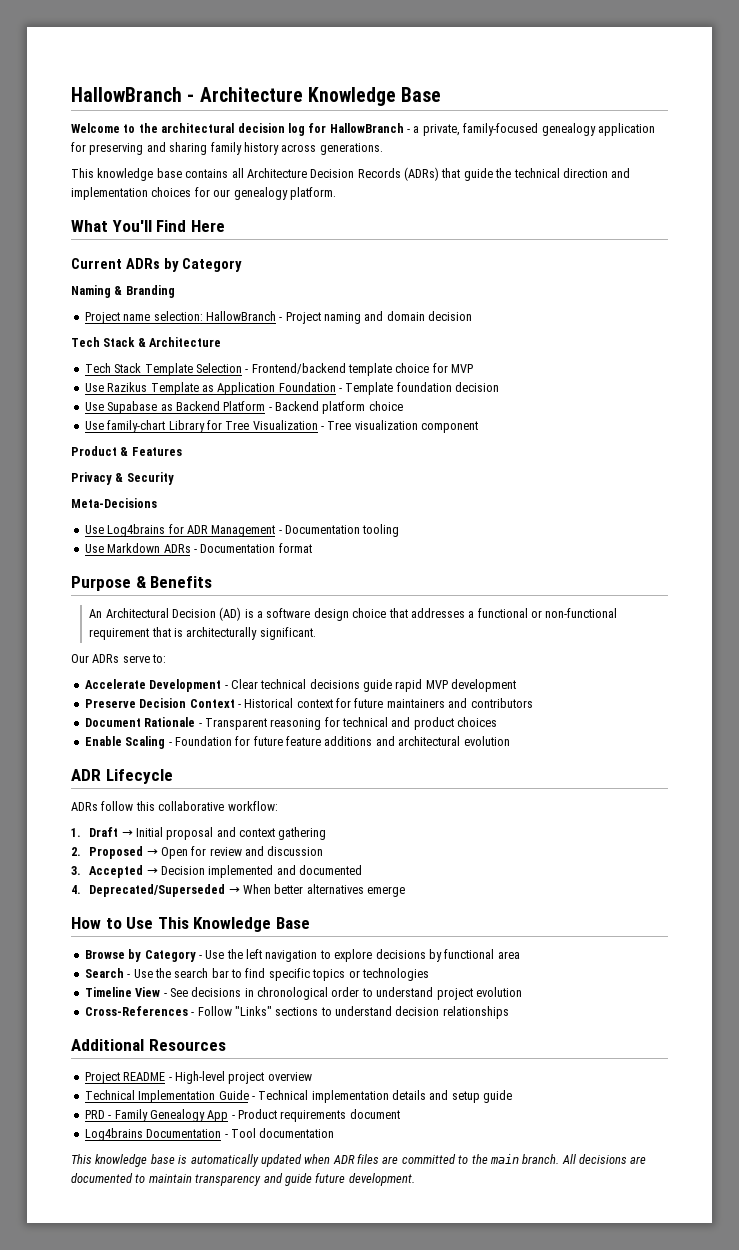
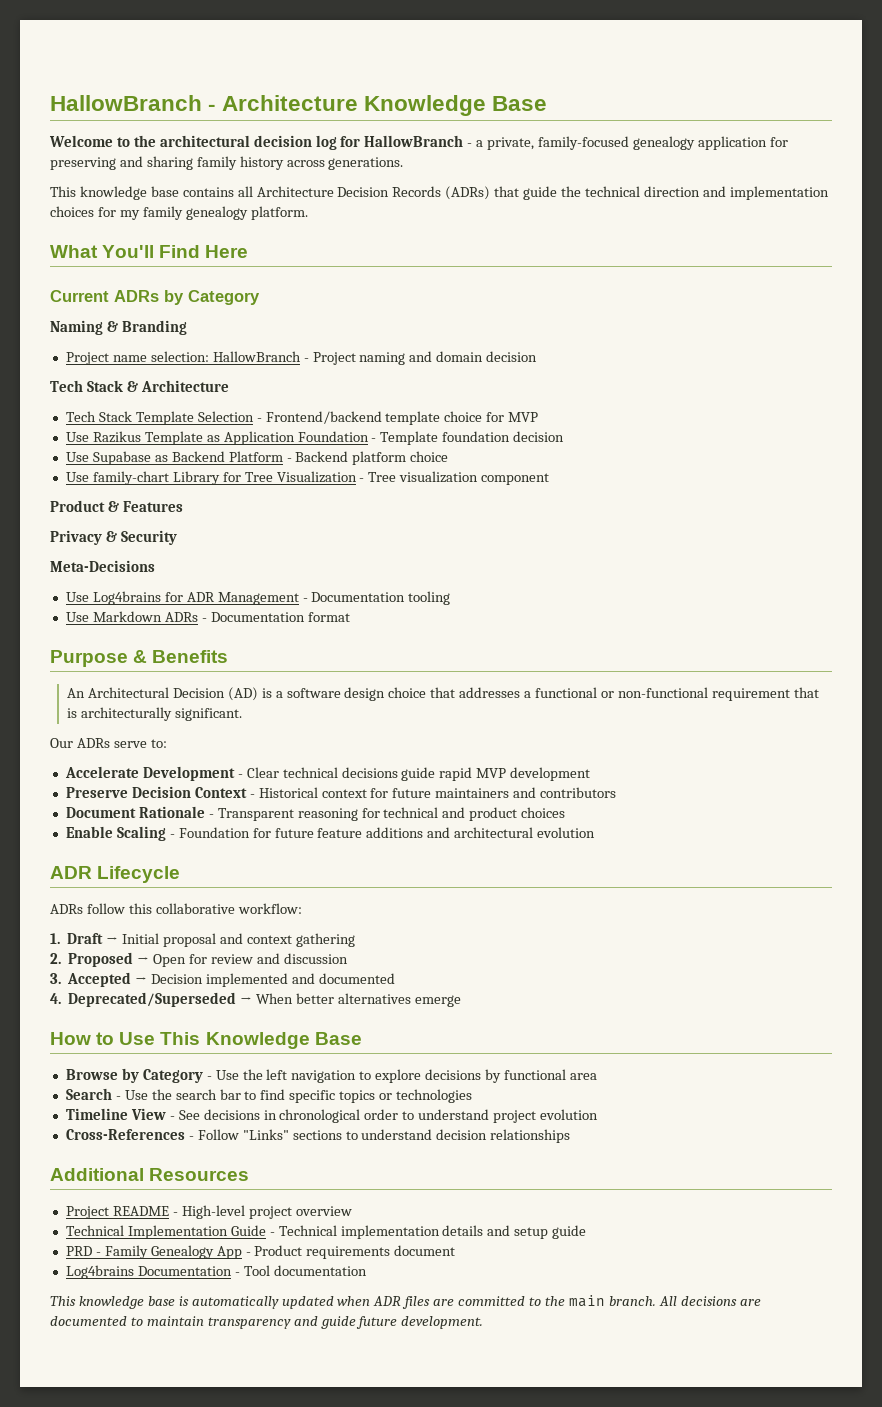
- This knowledge base contains all Architecture Decision Records (ADRs) that guide the technical direction and implementation choices for our genealogy platform.
+ This knowledge base contains all Architecture Decision Records (ADRs) that guide the technical direction and implementation choices for my family genealogy platform.

